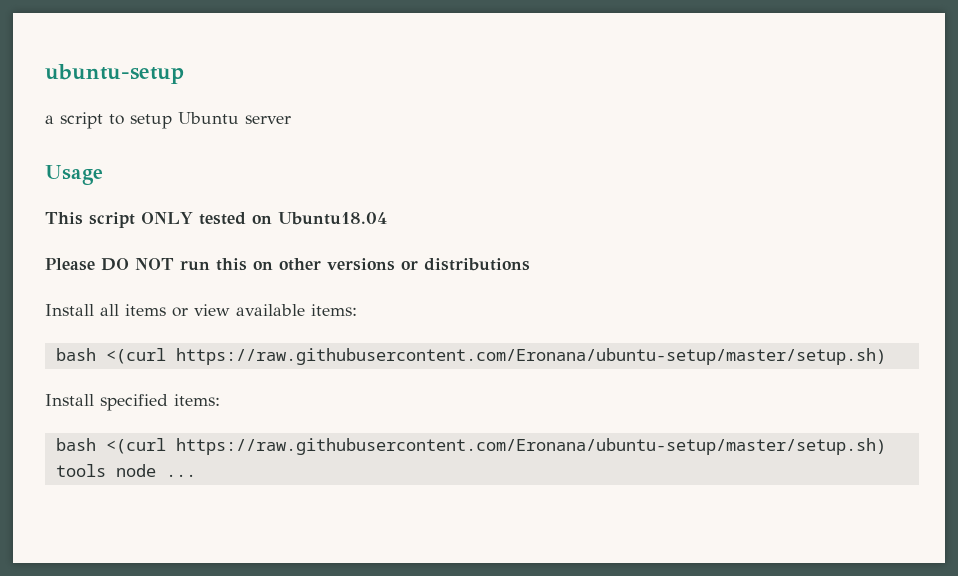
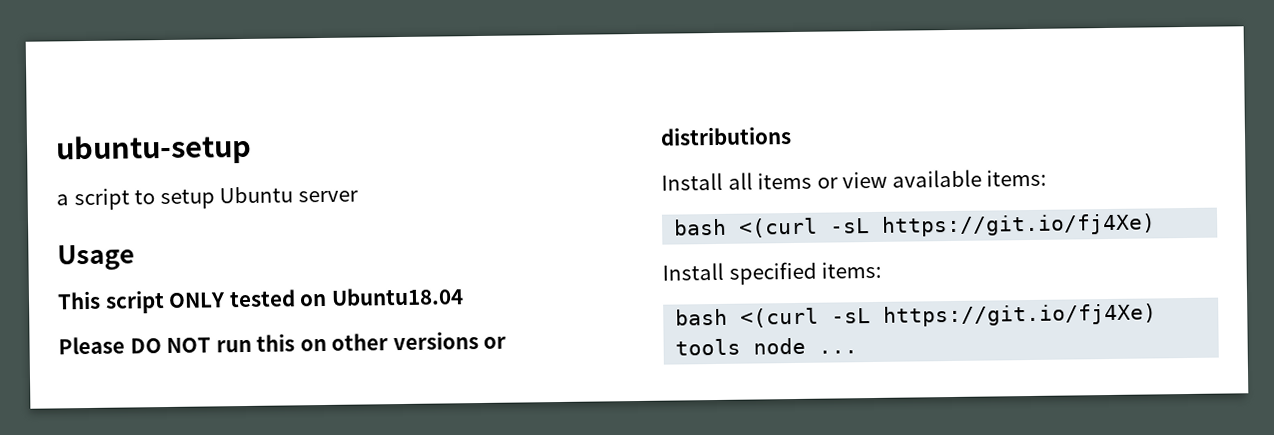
  Install all items or view available items:
- bash <(curl https://raw.githubusercontent.com/Eronana/ubuntu-setup/master/setup.sh)
+ bash <(curl -sL https://git.io/fj4Xe)
- bash <(curl https://raw.githubusercontent.com/Eronana/ubuntu-setup/master/setup.sh) tools node ...
+ bash <(curl -sL https://git.io/fj4Xe) tools node ...

